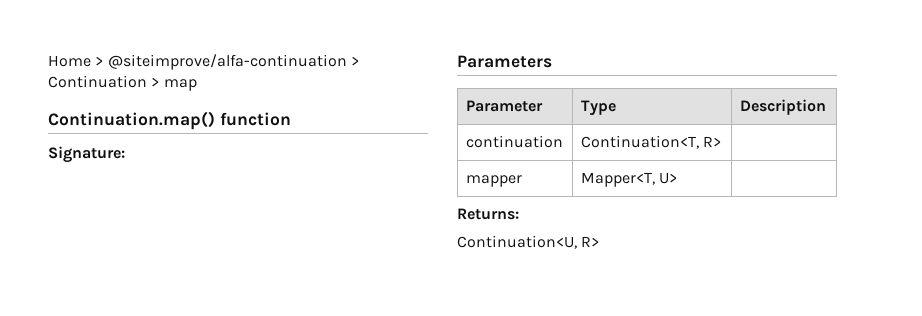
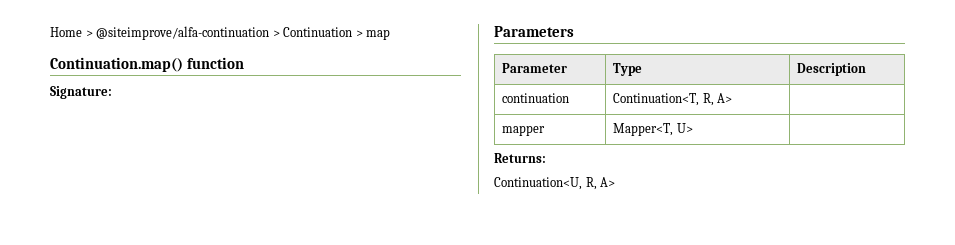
- continuation | Continuation<T, R> |
+ continuation | Continuation<T, R, A> |
- Continuation<U, R>
+ Continuation<U, R, A>

